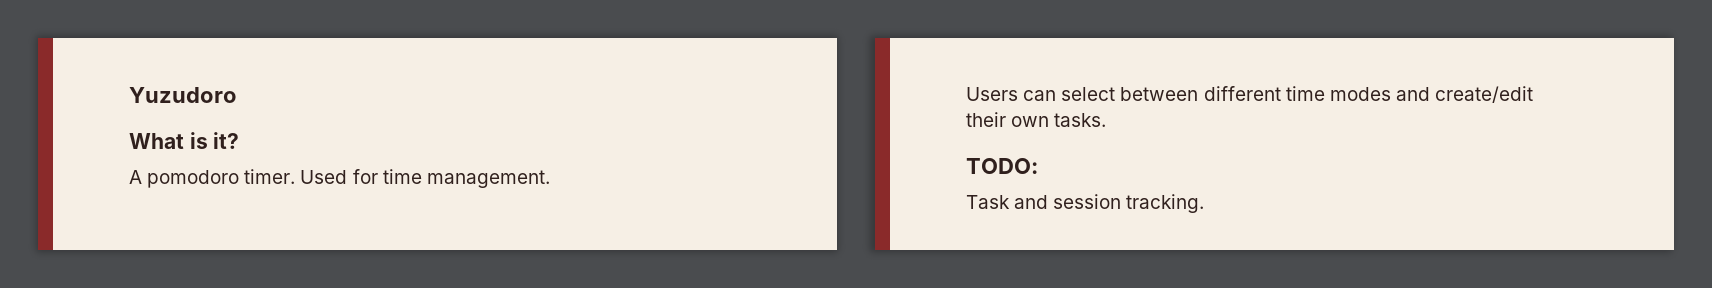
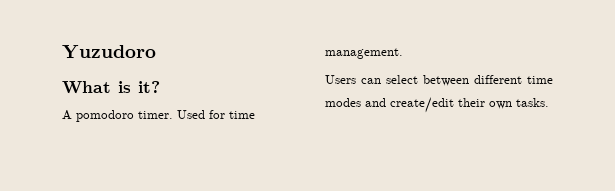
- TODO:
- Task and session tracking.

